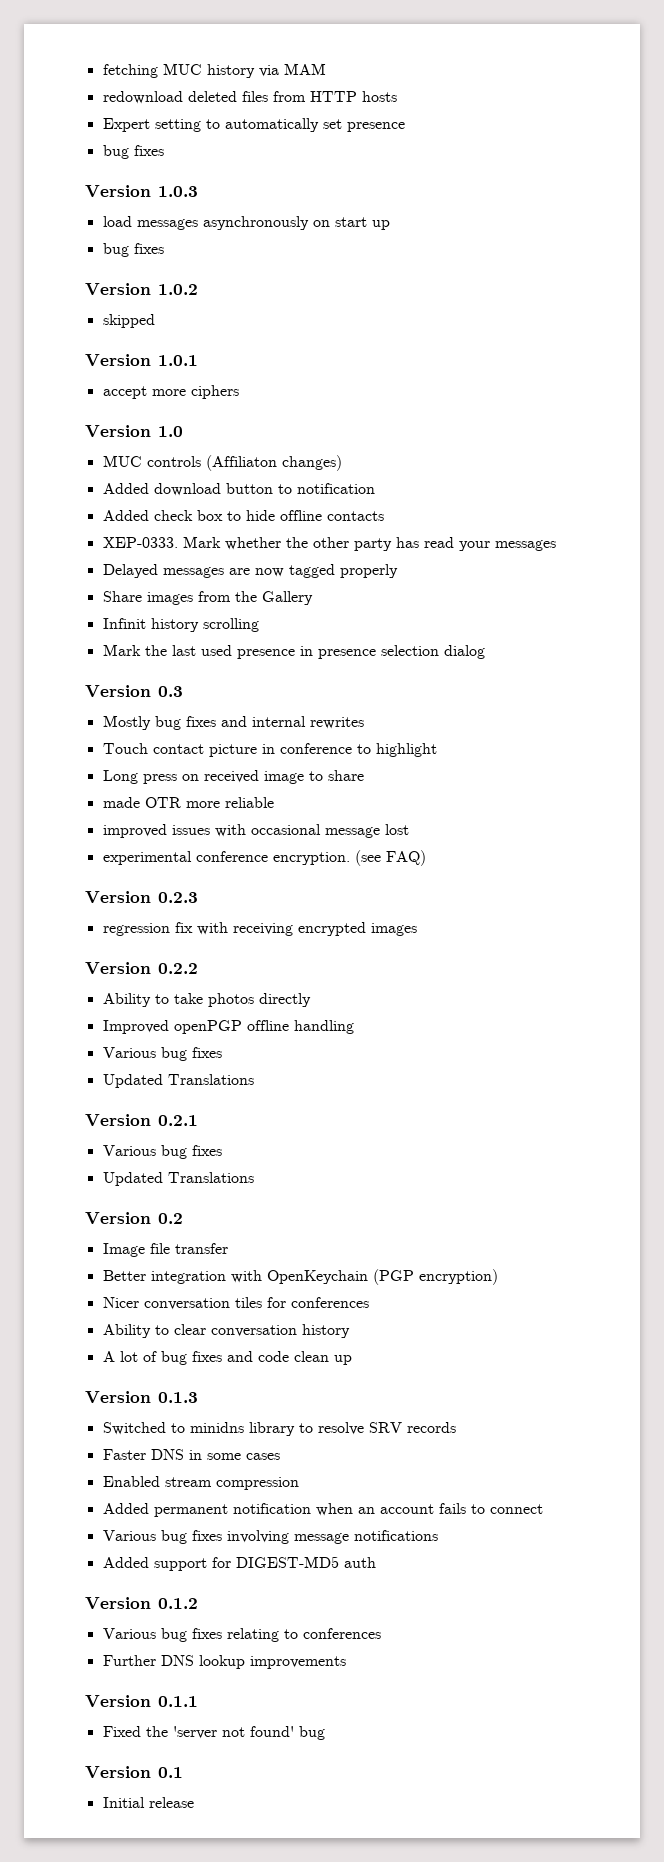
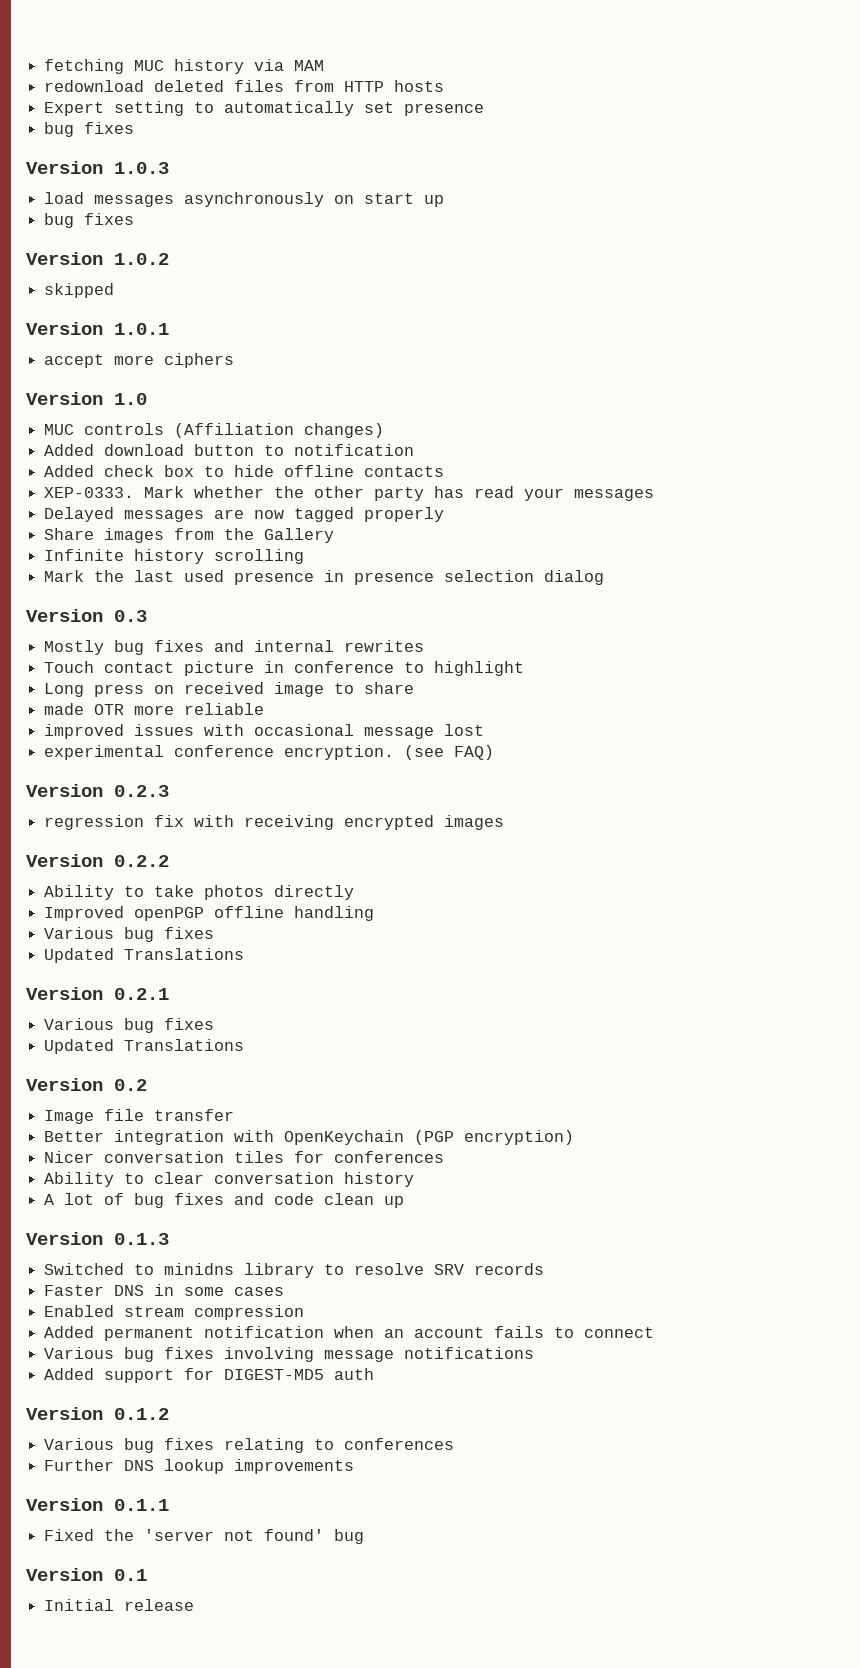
- MUC controls (Affiliaton changes)
+ MUC controls (Affiliation changes)
- Infinit history scrolling
+ Infinite history scrolling

